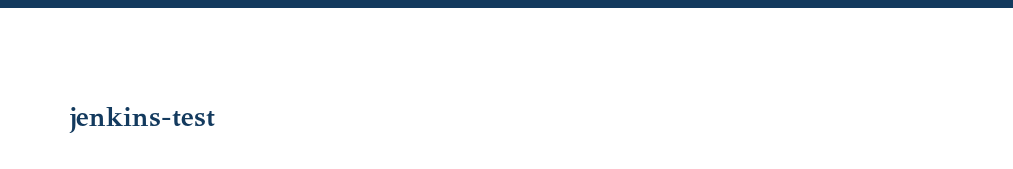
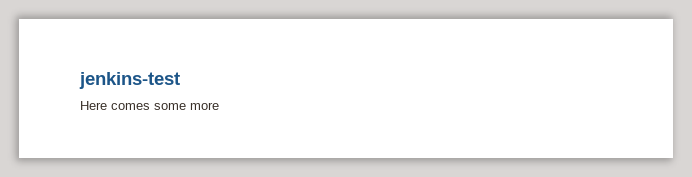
+ Here comes some more

